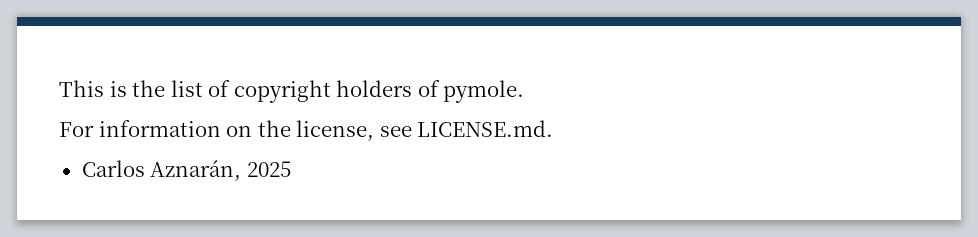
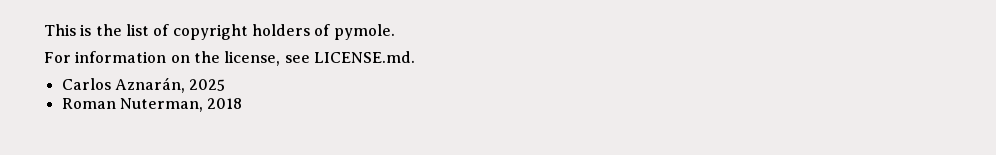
+ Roman Nuterman, 2018

